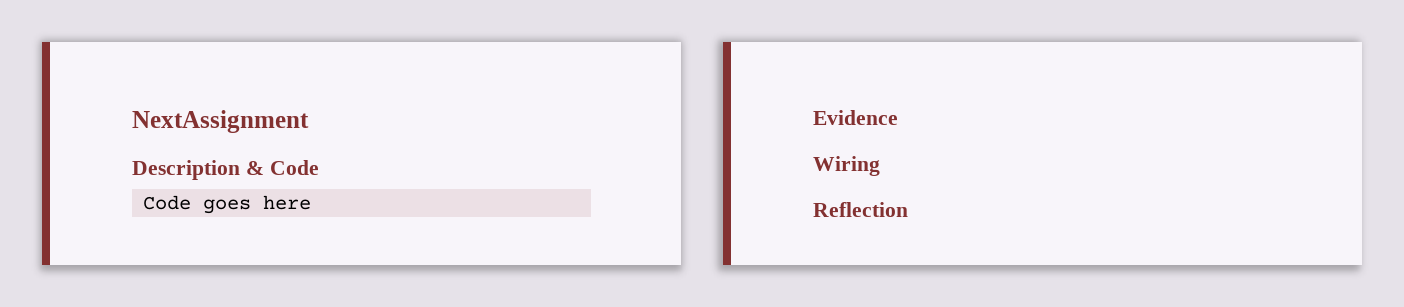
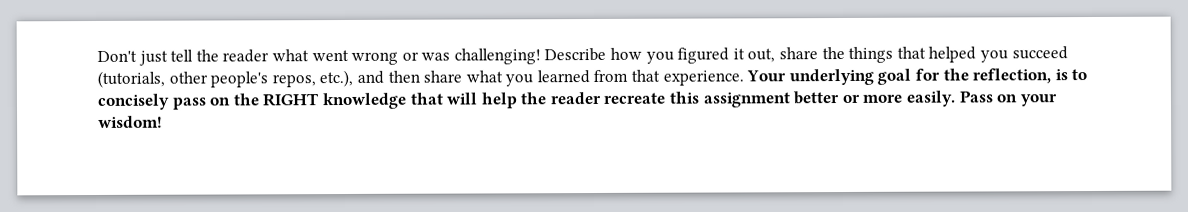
- NextAssignment
- Description & Code
- Code goes here
- Evidence
- Wiring
- Reflection
+ Don't just tell the reader what went wrong or was challenging! Describe how you figured it out, share the things that helped you succeed (tutorials, other people's repos, etc.), and then share what you learned from that experience. Your underlying goal for the reflection, is to concisely pass on the RIGHT knowledge that will help the reader recreate this assignment better or more easily. Pass on your wisdom!

